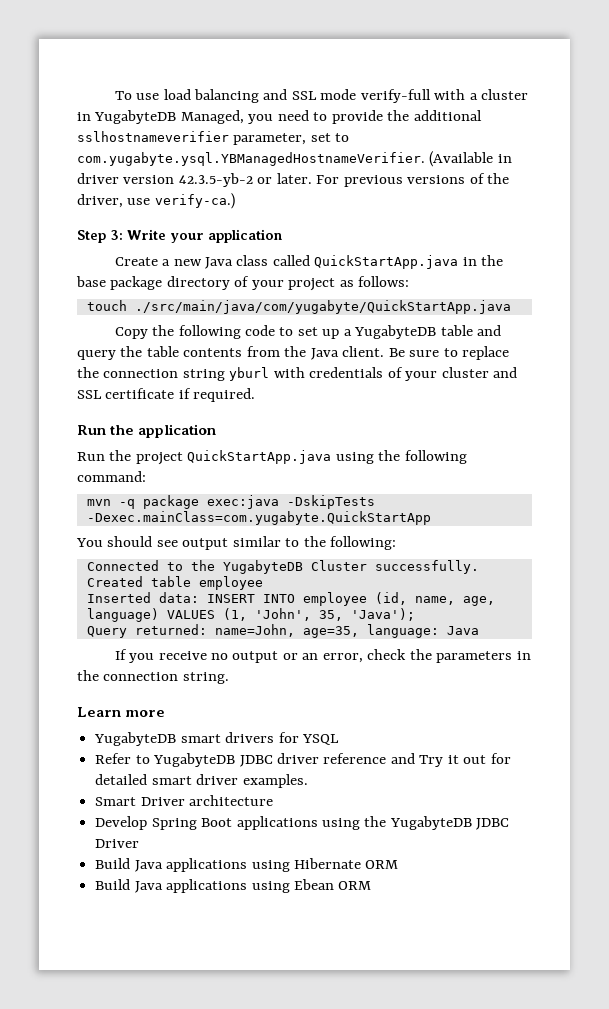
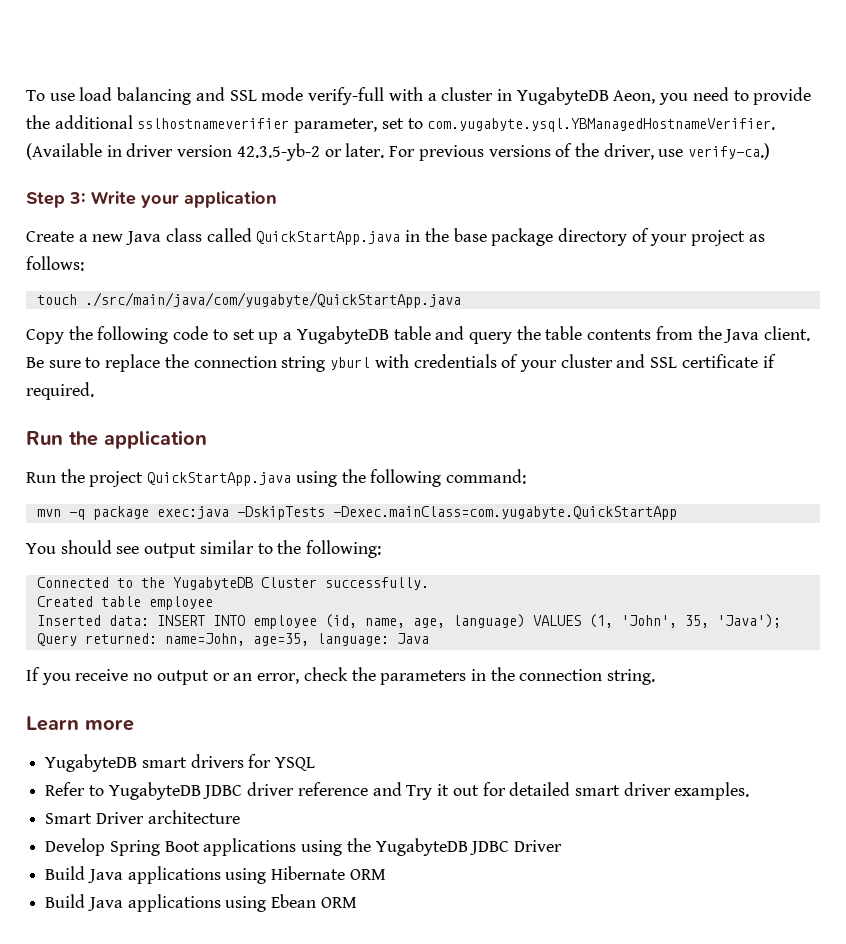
- To use load balancing and SSL mode verify-full with a cluster in YugabyteDB Managed, you need to provide the additional sslhostnameverifier parameter, set to com.yugabyte.ysql.YBManagedHostnameVerifier. (Available in driver version 42.3.5-yb-2 or later.
+ To use load balancing and SSL mode verify-full with a cluster in YugabyteDB Aeon, you need to provide the additional sslhostnameverifier parameter, set to com.yugabyte.ysql.YBManagedHostnameVerifier. (Available in driver version 42.3.5-yb-2 or later.

